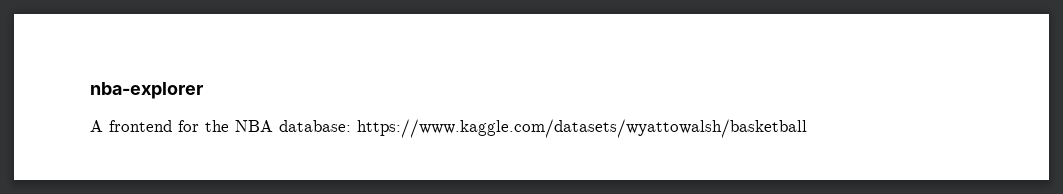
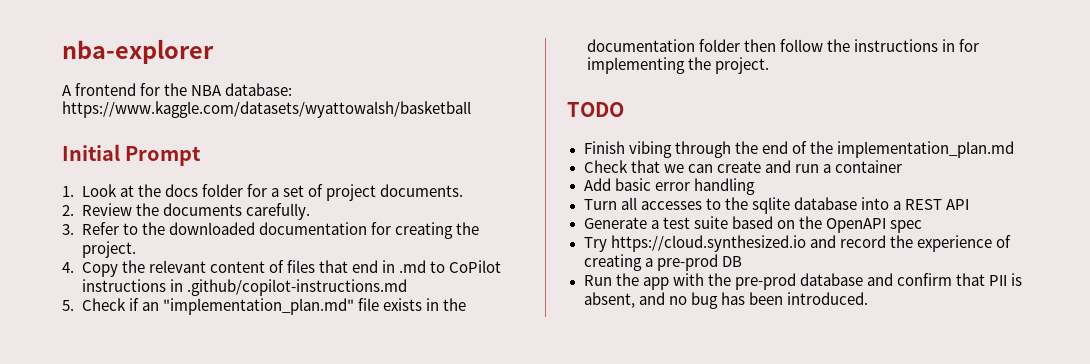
+ Initial Prompt
+ 1. Look at the docs folder for a set of project documents.
+ 2. Review the documents carefully.
+ 3. Refer to the downloaded documentation for creating the project.
+ 4. Copy the relevant content of files that end in .md to CoPilot instructions in .github/copilot-instructions.md
+ 5. Check if an "implementation_plan.md" file exists in the documentation folder then follow the instructions in for implementing the project.
+ TODO
+ Finish vibing through the end of the implementation_plan.md
+ Check that we can create and run a container
+ Add basic error handling
+ Turn all accesses to the sqlite database into a REST API
+ Generate a test suite based on the OpenAPI spec
+ Try https://cloud.synthesized.io and record the experience of creating a pre-prod DB
+ Run the app with the pre-prod database and confirm that PII is absent, and no bug has been introduced.

